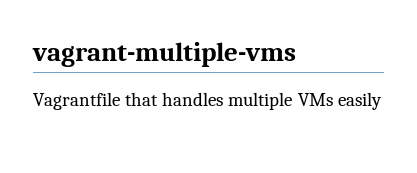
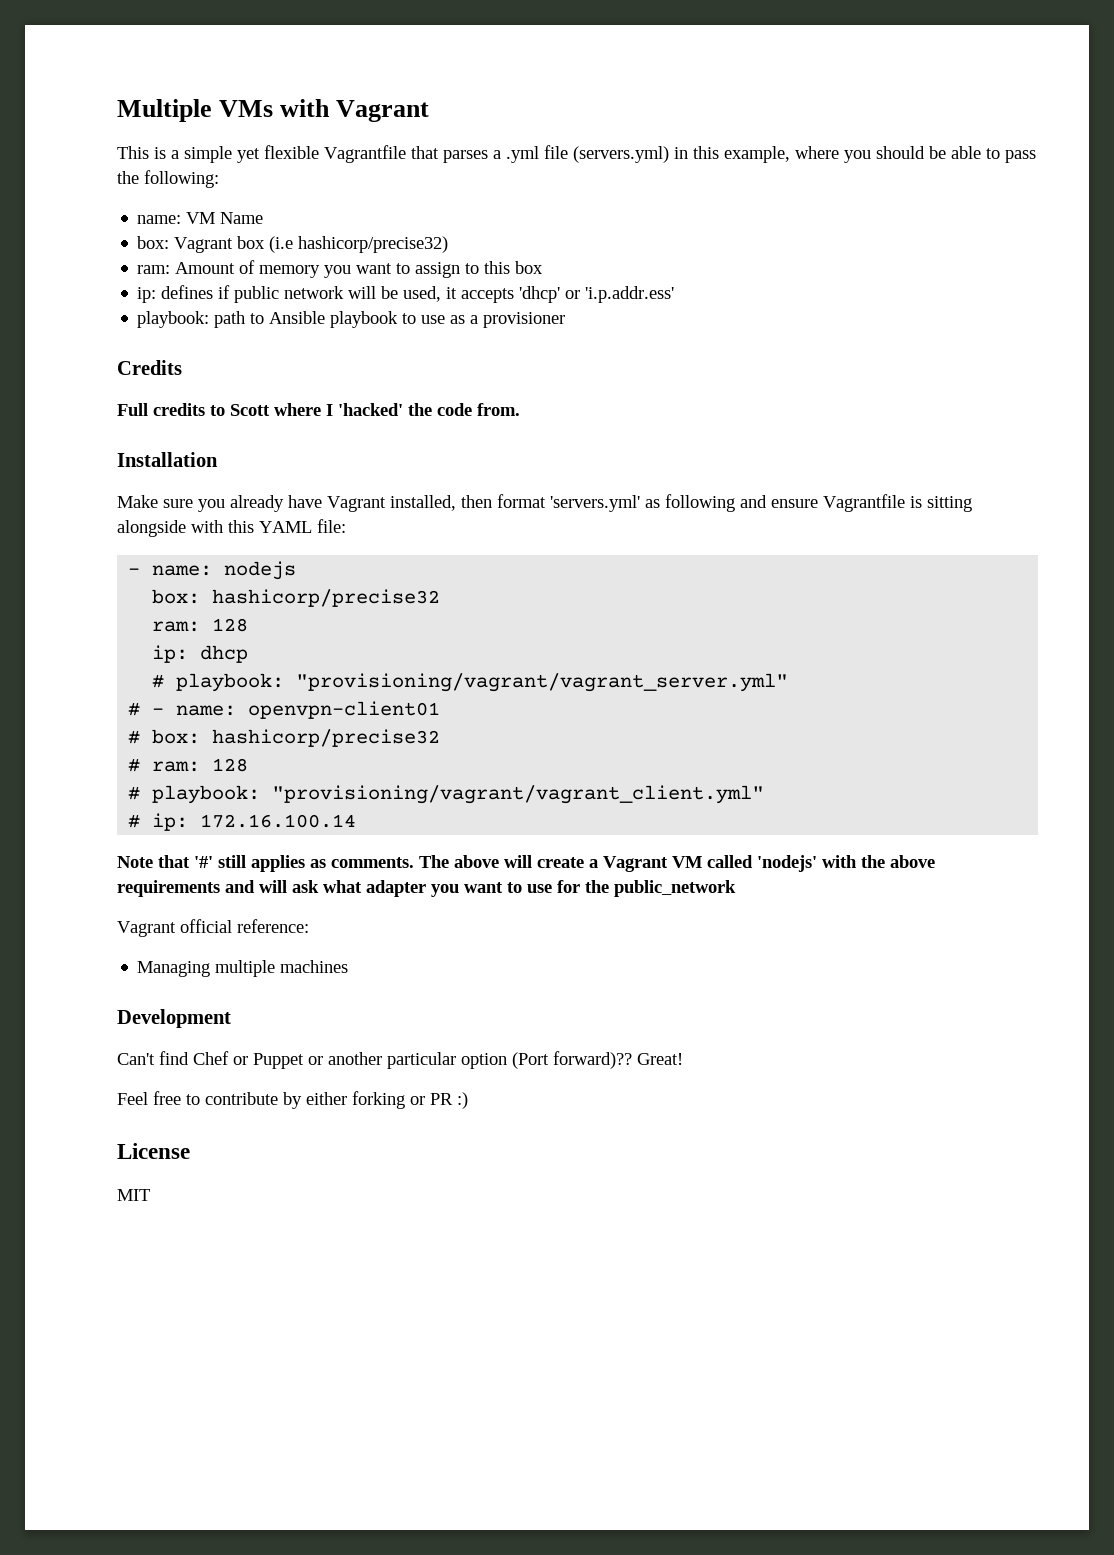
- vagrant-multiple-vms
- Vagrantfile that handles multiple VMs easily
+ Multiple VMs with Vagrant
+ This is a simple yet flexible Vagrantfile that parses a .yml file (servers.yml) in this example, where you should be able to pass the following:
+ name: VM Name
+ box: Vagrant box (i.e hashicorp/precise32)
+ ram: Amount of memory you want to assign to this box
+ ip: defines if public network will be used, it accepts 'dhcp' or 'i.p.addr.ess'
+ playbook: path to Ansible playbook to use as a provisioner
+ Credits
+ Full credits to Scott where I 'hacked' the code from.
+ Installation
+ Make sure you already have Vagrant installed, then format 'servers.yml' as following and ensure Vagrantfile is sitting alongside with this YAML file:
+ - name: nodejs
+ box: hashicorp/precise32
+ ram: 128
+ ip: dhcp
+ # playbook: "provisioning/vagrant/vagrant_server.yml"
+ # - name: openvpn-client01
+ # box: hashicorp/precise32
+ # ram: 128
+ # playbook: "provisioning/vagrant/vagrant_client.yml"
+ # ip: 172.16.100.14
+ Note that '#' still applies as comments. The above will create a Vagrant VM called 'nodejs' with the above requirements and will ask what adapter you want to use for the public_network
+ Vagrant official reference:
+ Managing multiple machines
+ Development
+ Can't find Chef or Puppet or another particular option (Port forward)?? Great!
+ Feel free to contribute by either forking or PR :)
+ License
+ MIT

